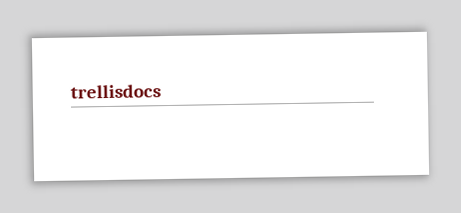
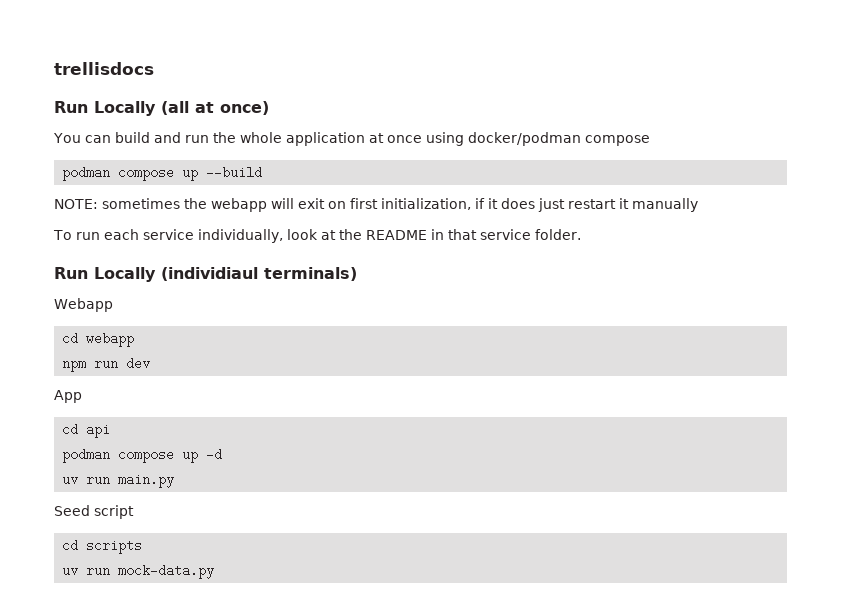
+ Run Locally (all at once)
+ You can build and run the whole application at once using docker/podman compose
+ podman compose up --build
+ NOTE: sometimes the webapp will exit on first initialization, if it does just restart it manually
+ To run each service individually, look at the README in that service folder.
+ Run Locally (individiaul terminals)
+ Webapp
+ cd webapp
+ npm run dev
+ App
+ cd api
+ podman compose up -d
+ uv run main.py
+ Seed script
+ cd scripts
+ uv run mock-data.py

